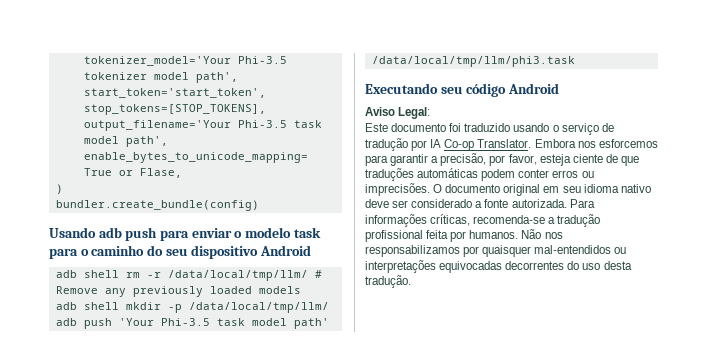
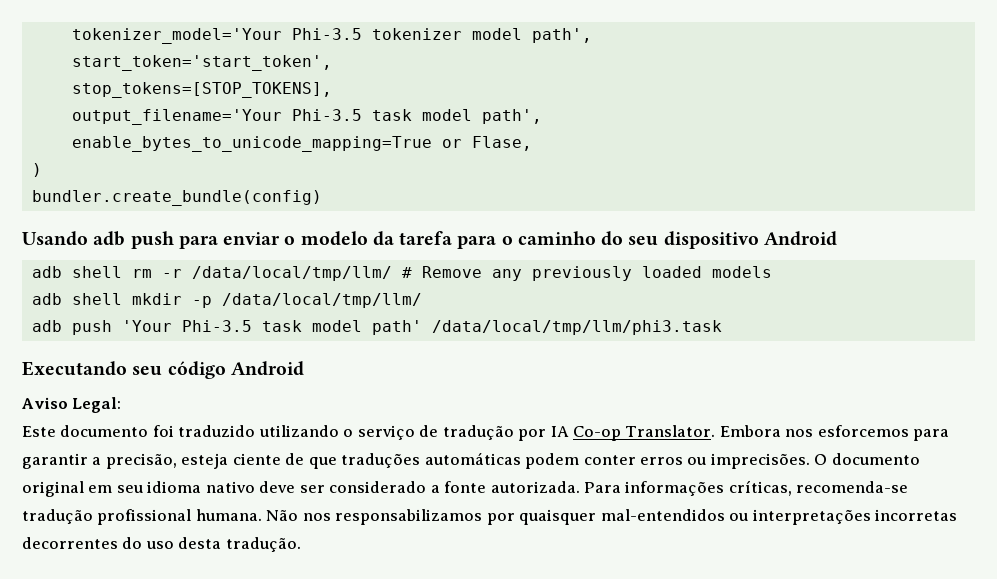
- Usando adb push para enviar o modelo task para o caminho do seu dispositivo Android
+ Usando adb push para enviar o modelo da tarefa para o caminho do seu dispositivo Android
- Este documento foi traduzido usando o serviço de tradução por IA Co-op Translator.
+ Este documento foi traduzido utilizando o serviço de tradução por IA Co-op Translator.
- Embora nos esforcemos para garantir a precisão, por favor, esteja ciente de que traduções automáticas podem conter erros ou imprecisões.
+ Embora nos esforcemos para garantir a precisão, esteja ciente de que traduções automáticas podem conter erros ou imprecisões.
- Para informações críticas, recomenda-se a tradução profissional feita por humanos.
+ Para informações críticas, recomenda-se tradução profissional humana.
- Não nos responsabilizamos por quaisquer mal-entendidos ou interpretações equivocadas decorrentes do uso desta tradução.
+ Não nos responsabilizamos por quaisquer mal-entendidos ou interpretações incorretas decorrentes do uso desta tradução.

